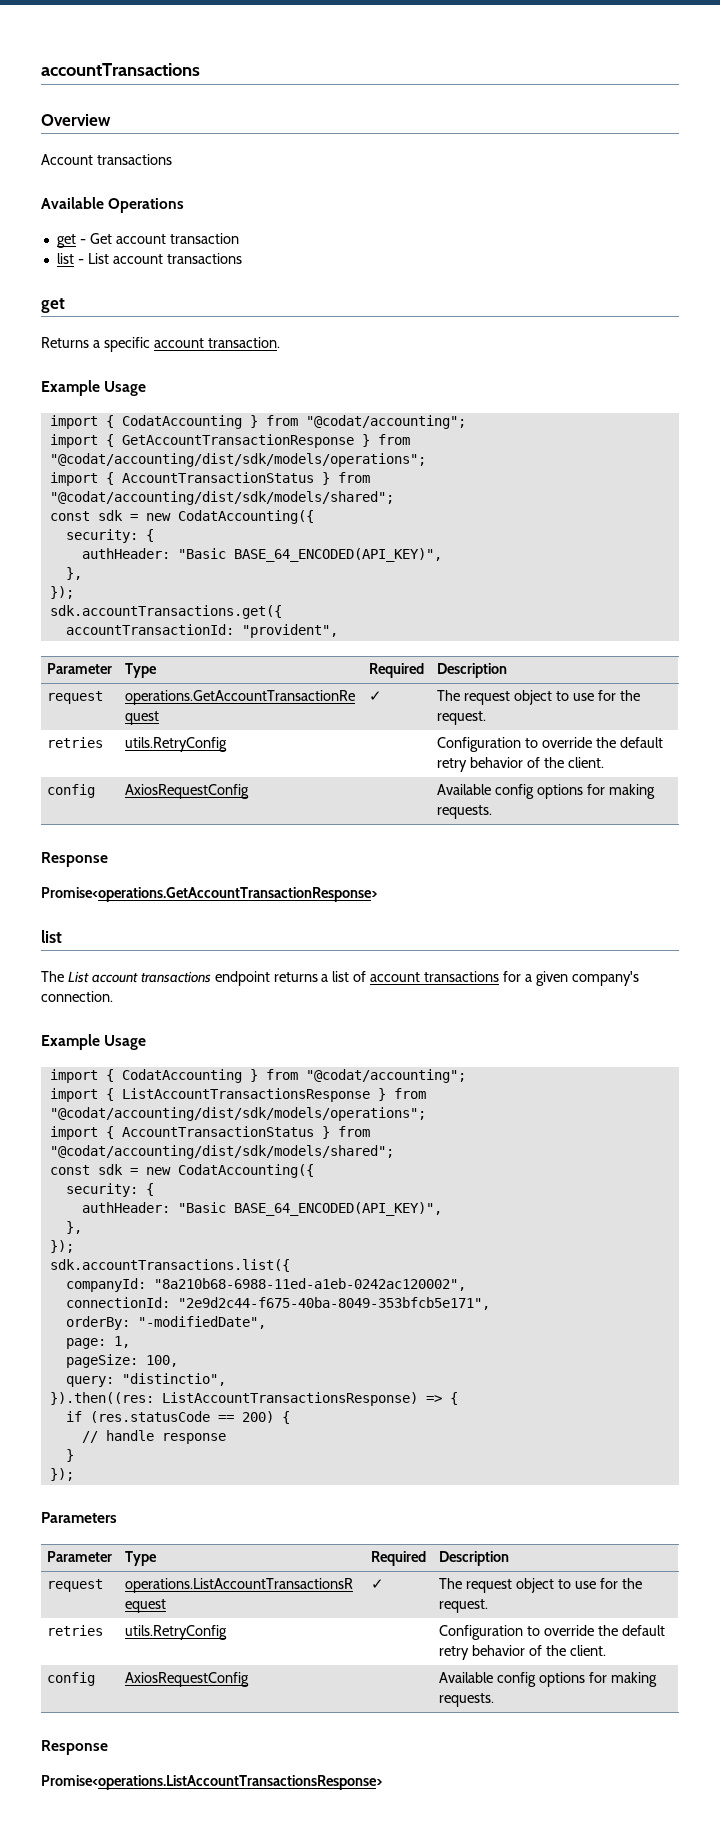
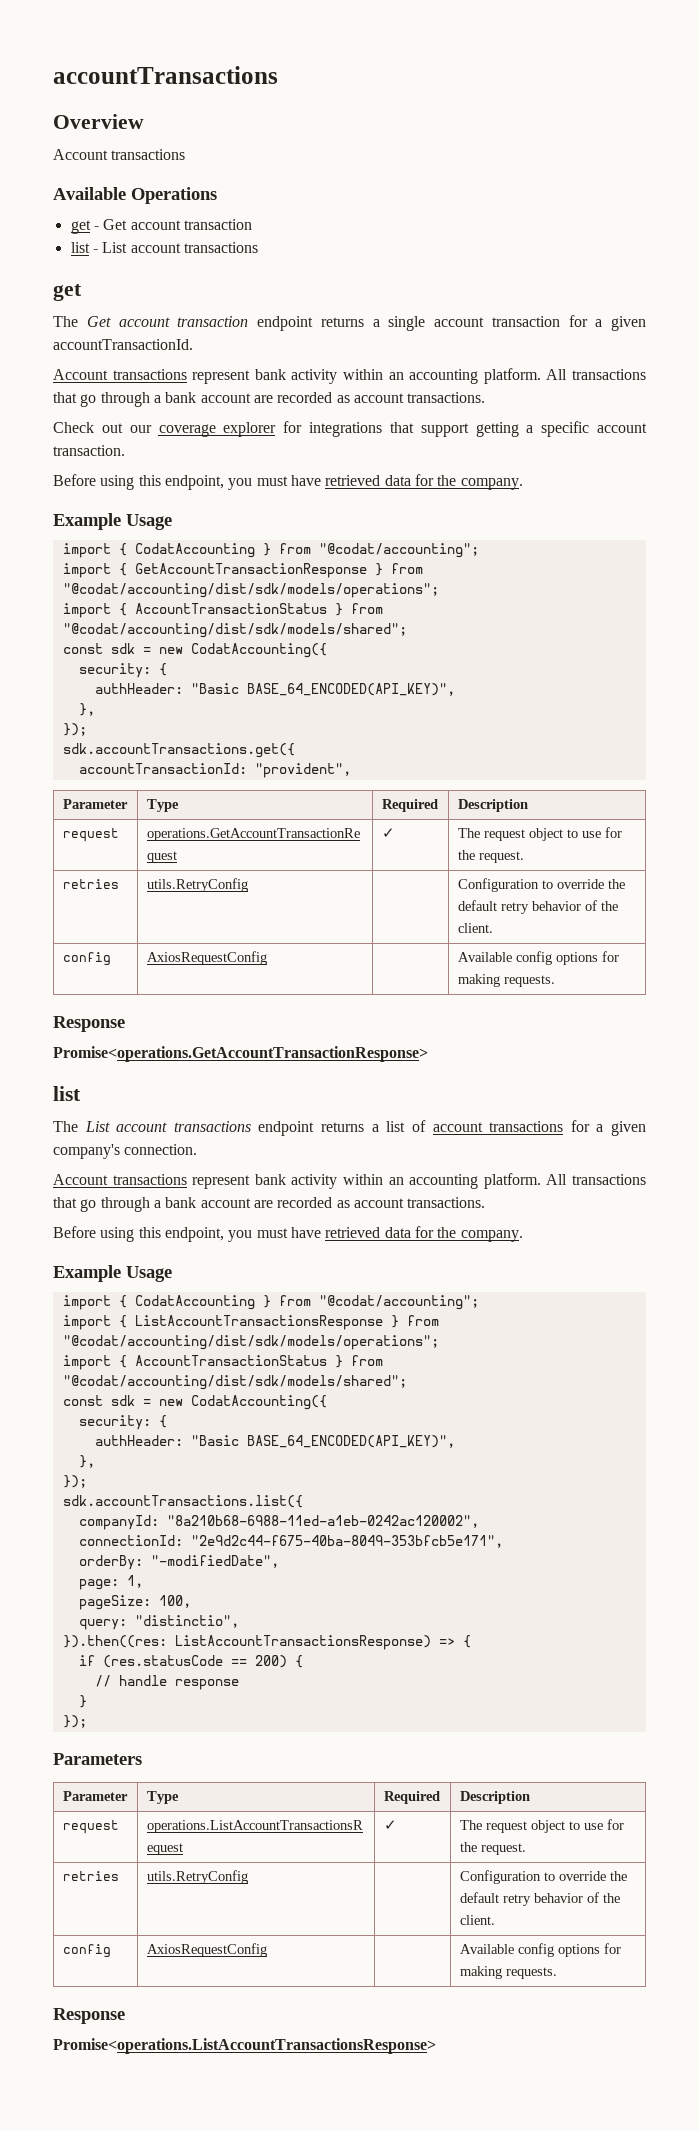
- Returns a specific account transaction.
+ The Get account transaction endpoint returns a single account transaction for a given accountTransactionId.
+ Account transactions represent bank activity within an accounting platform. All transactions that go through a bank account are recorded as account transactions.
+ Check out our coverage explorer for integrations that support getting a specific account transaction.
+ Before using this endpoint, you must have retrieved data for the company.
  The List account transactions endpoint returns a list of account transactions for a given company's connection.
+ Account transactions represent bank activity within an accounting platform. All transactions that go through a bank account are recorded as account transactions.
+ Before using this endpoint, you must have retrieved data for the company.

